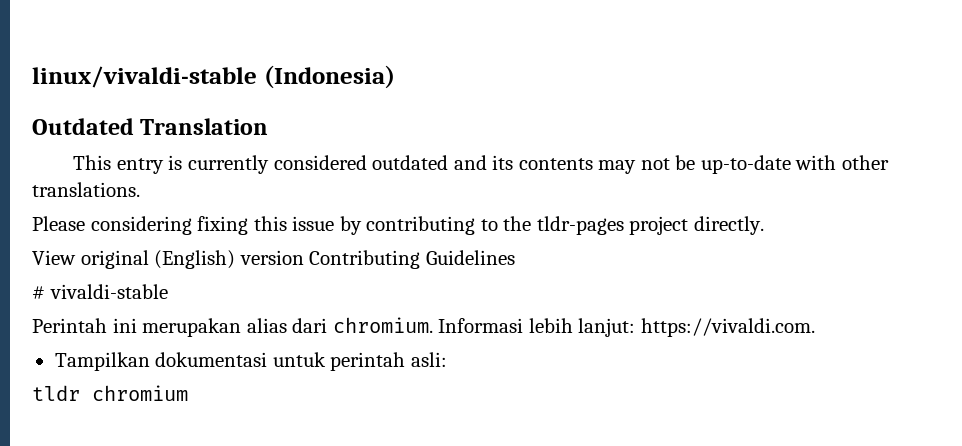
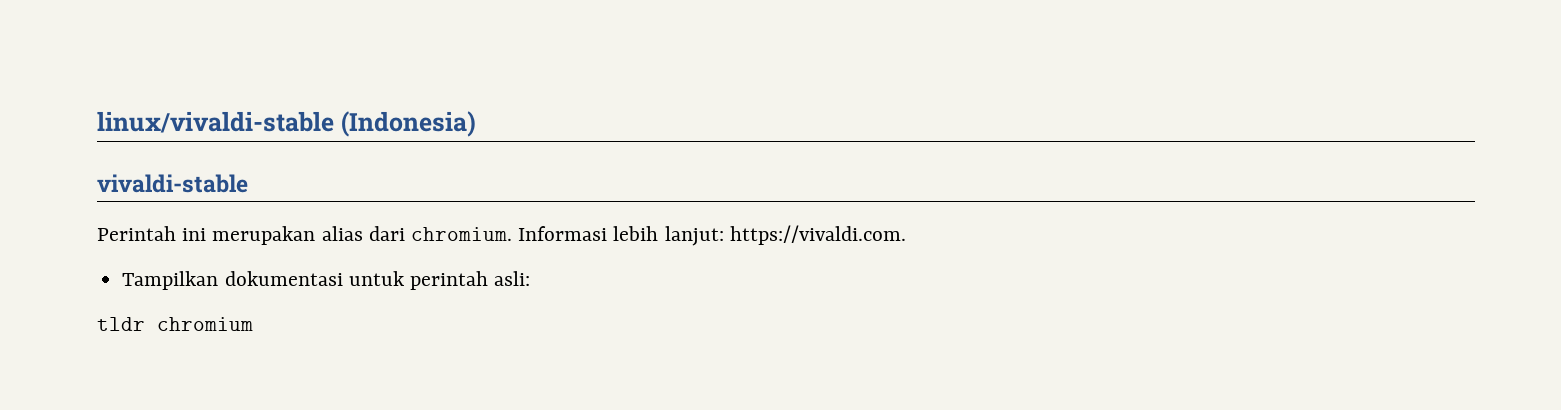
- Outdated Translation
- This entry is currently considered outdated and its contents may not be up-to-date with other translations.
- Please considering fixing this issue by contributing to the tldr-pages project directly.
- View original (English) version Contributing Guidelines
- # vivaldi-stable
+ vivaldi-stable

